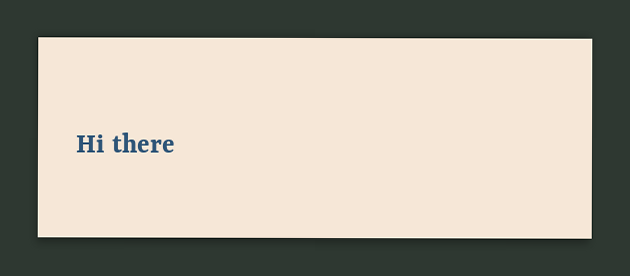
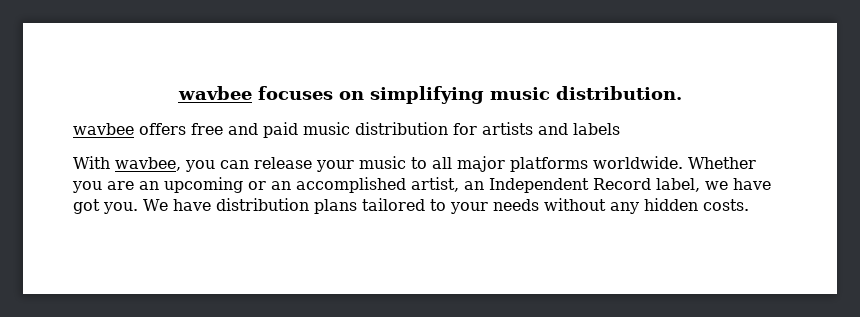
- Hi there
+ wavbee focuses on simplifying music distribution.
+ wavbee offers free and paid music distribution for artists and labels
+ With wavbee, you can release your music to all major platforms worldwide. Whether you are an upcoming or an accomplished artist, an Independent Record label, we have got you. We have distribution plans tailored to your needs without any hidden costs.

